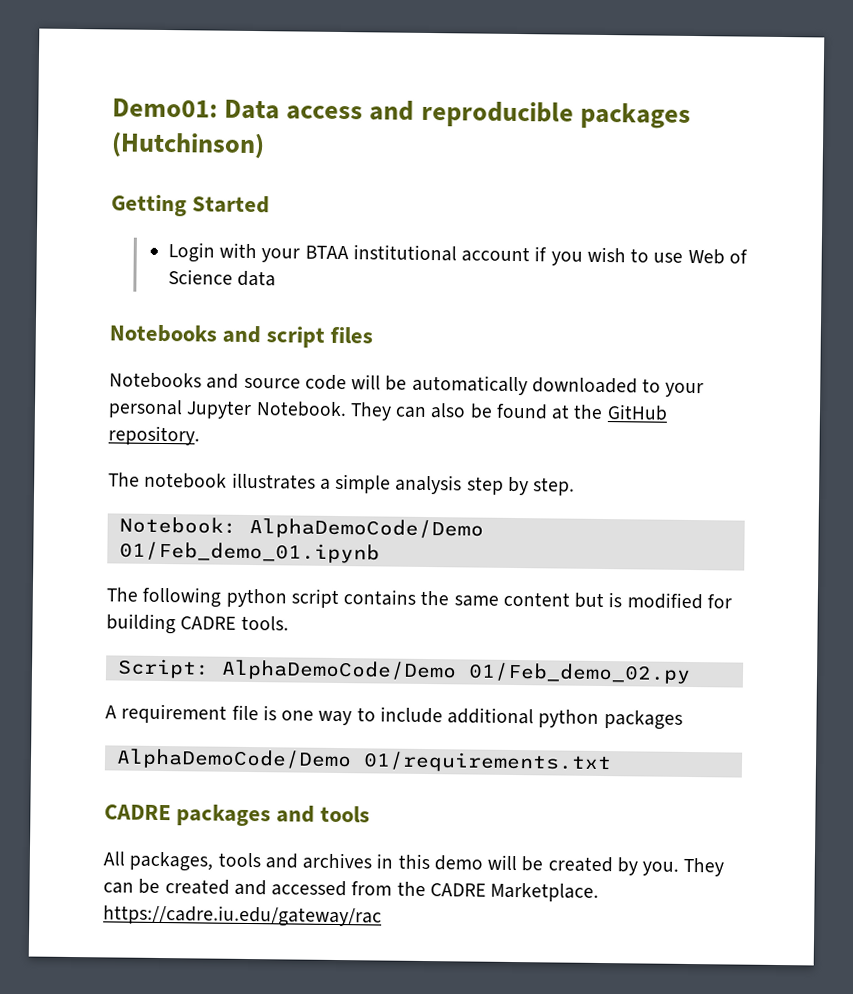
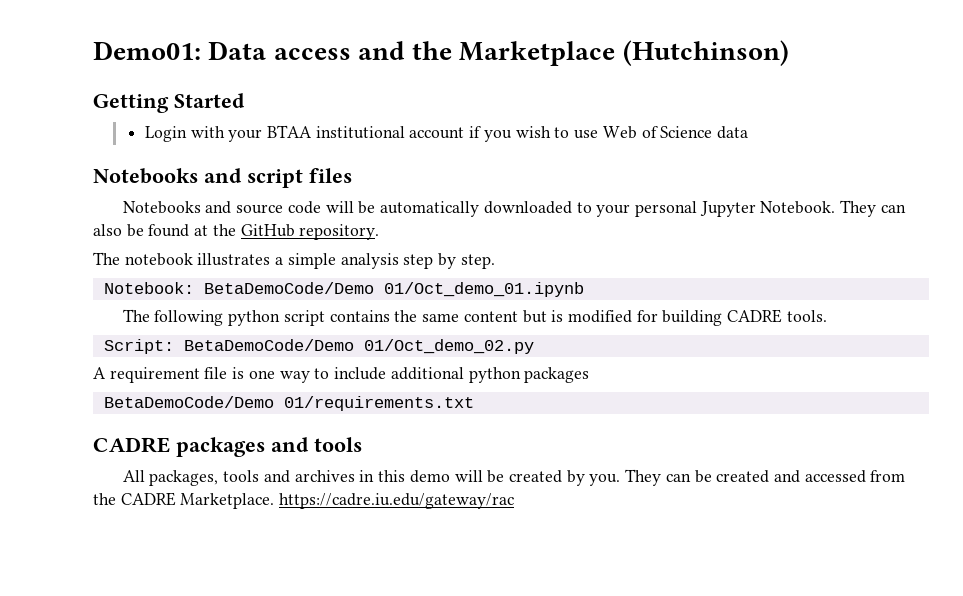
- Demo01: Data access and reproducible packages (Hutchinson)
+ Demo01: Data access and the Marketplace (Hutchinson)
- Notebook: AlphaDemoCode/Demo 01/Feb_demo_01.ipynb
+ Notebook: BetaDemoCode/Demo 01/Oct_demo_01.ipynb
- Script: AlphaDemoCode/Demo 01/Feb_demo_02.py
+ Script: BetaDemoCode/Demo 01/Oct_demo_02.py
- AlphaDemoCode/Demo 01/requirements.txt
+ BetaDemoCode/Demo 01/requirements.txt

